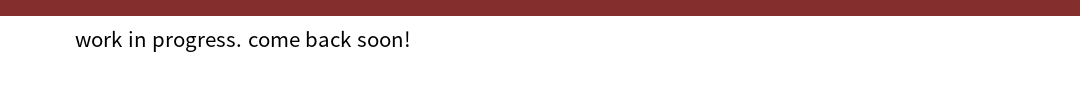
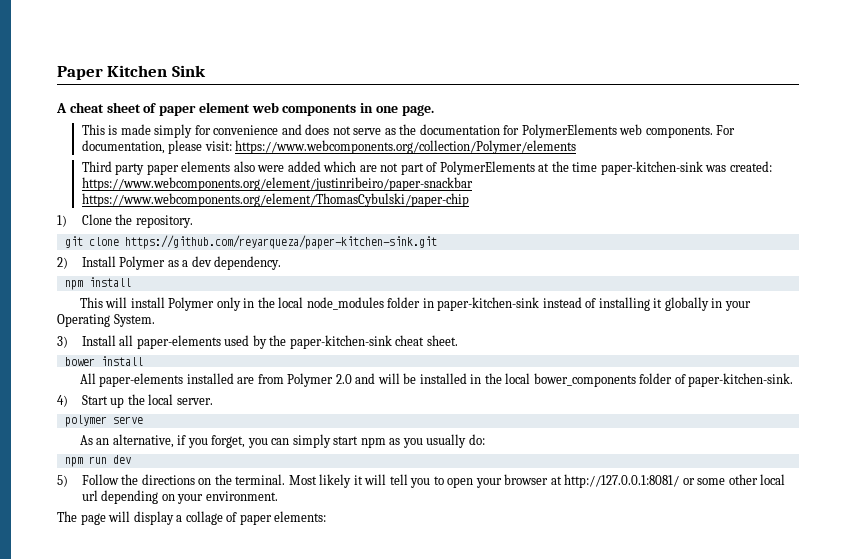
- work in progress. come back soon!
+ Paper Kitchen Sink
+ A cheat sheet of paper element web components in one page.
+ This is made simply for convenience and does not serve as the documentation for PolymerElements web components. For documentation, please visit: https://www.webcomponents.org/collection/Polymer/elements
+ Third party paper elements also were added which are not part of PolymerElements at the time paper-kitchen-sink was created: https://www.webcomponents.org/element/justinribeiro/paper-snackbar https://www.webcomponents.org/element/ThomasCybulski/paper-chip
+ 1) Clone the repository.
+ git clone https://github.com/reyarqueza/paper-kitchen-sink.git
+ 2) Install Polymer as a dev dependency.
+ npm install
+ This will install Polymer only in the local node_modules folder in paper-kitchen-sink instead of installing it globally in your Operating System.
+ 3) Install all paper-elements used by the paper-kitchen-sink cheat sheet.
+ bower install
+ All paper-elements installed are from Polymer 2.0 and will be installed in the local bower_components folder of paper-kitchen-sink.
+ 4) Start up the local server.
+ polymer serve
+ As an alternative, if you forget, you can simply start npm as you usually do:
+ npm run dev
+ 5) Follow the directions on the terminal. Most likely it will tell you to open your browser at http://127.0.0.1:8081/ or some other local url depending on your environment.
+ The page will display a collage of paper elements:

